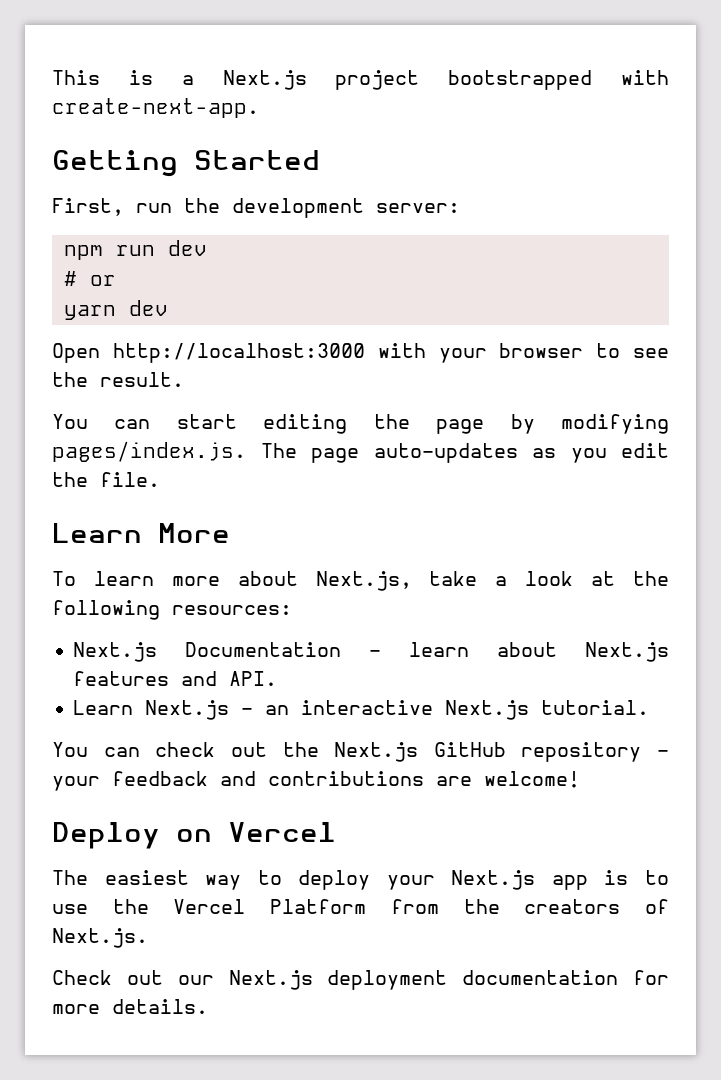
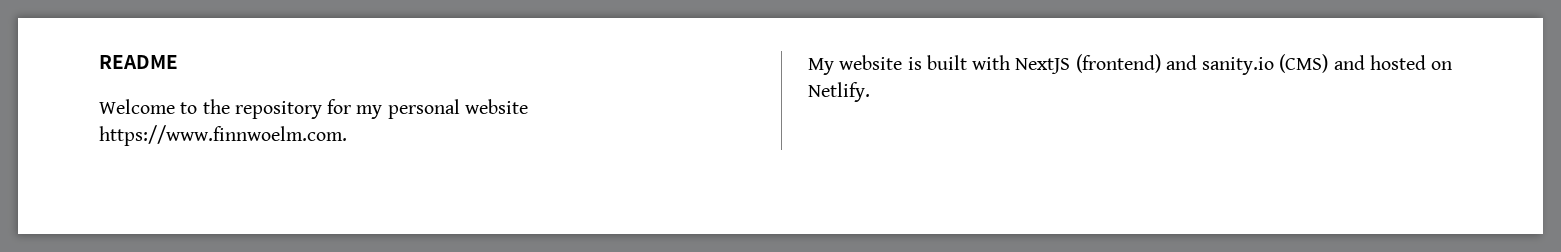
- This is a Next.js project bootstrapped with create-next-app.
- Getting Started
- First, run the development server:
- npm run dev
- # or
- yarn dev
- Open http://localhost:3000 with your browser to see the result.
- You can start editing the page by modifying pages/index.js. The page auto-updates as you edit the file.
- Learn More
- To learn more about Next.js, take a look at the following resources:
- Next.js Documentation - learn about Next.js features and API.
- Learn Next.js - an interactive Next.js tutorial.
- You can check out the Next.js GitHub repository - your feedback and contributions are welcome!
- Deploy on Vercel
- The easiest way to deploy your Next.js app is to use the Vercel Platform from the creators of Next.js.
- Check out our Next.js deployment documentation for more details.
+ README
+ Welcome to the repository for my personal website https://www.finnwoelm.com.
+ My website is built with NextJS (frontend) and sanity.io (CMS) and hosted on Netlify.

